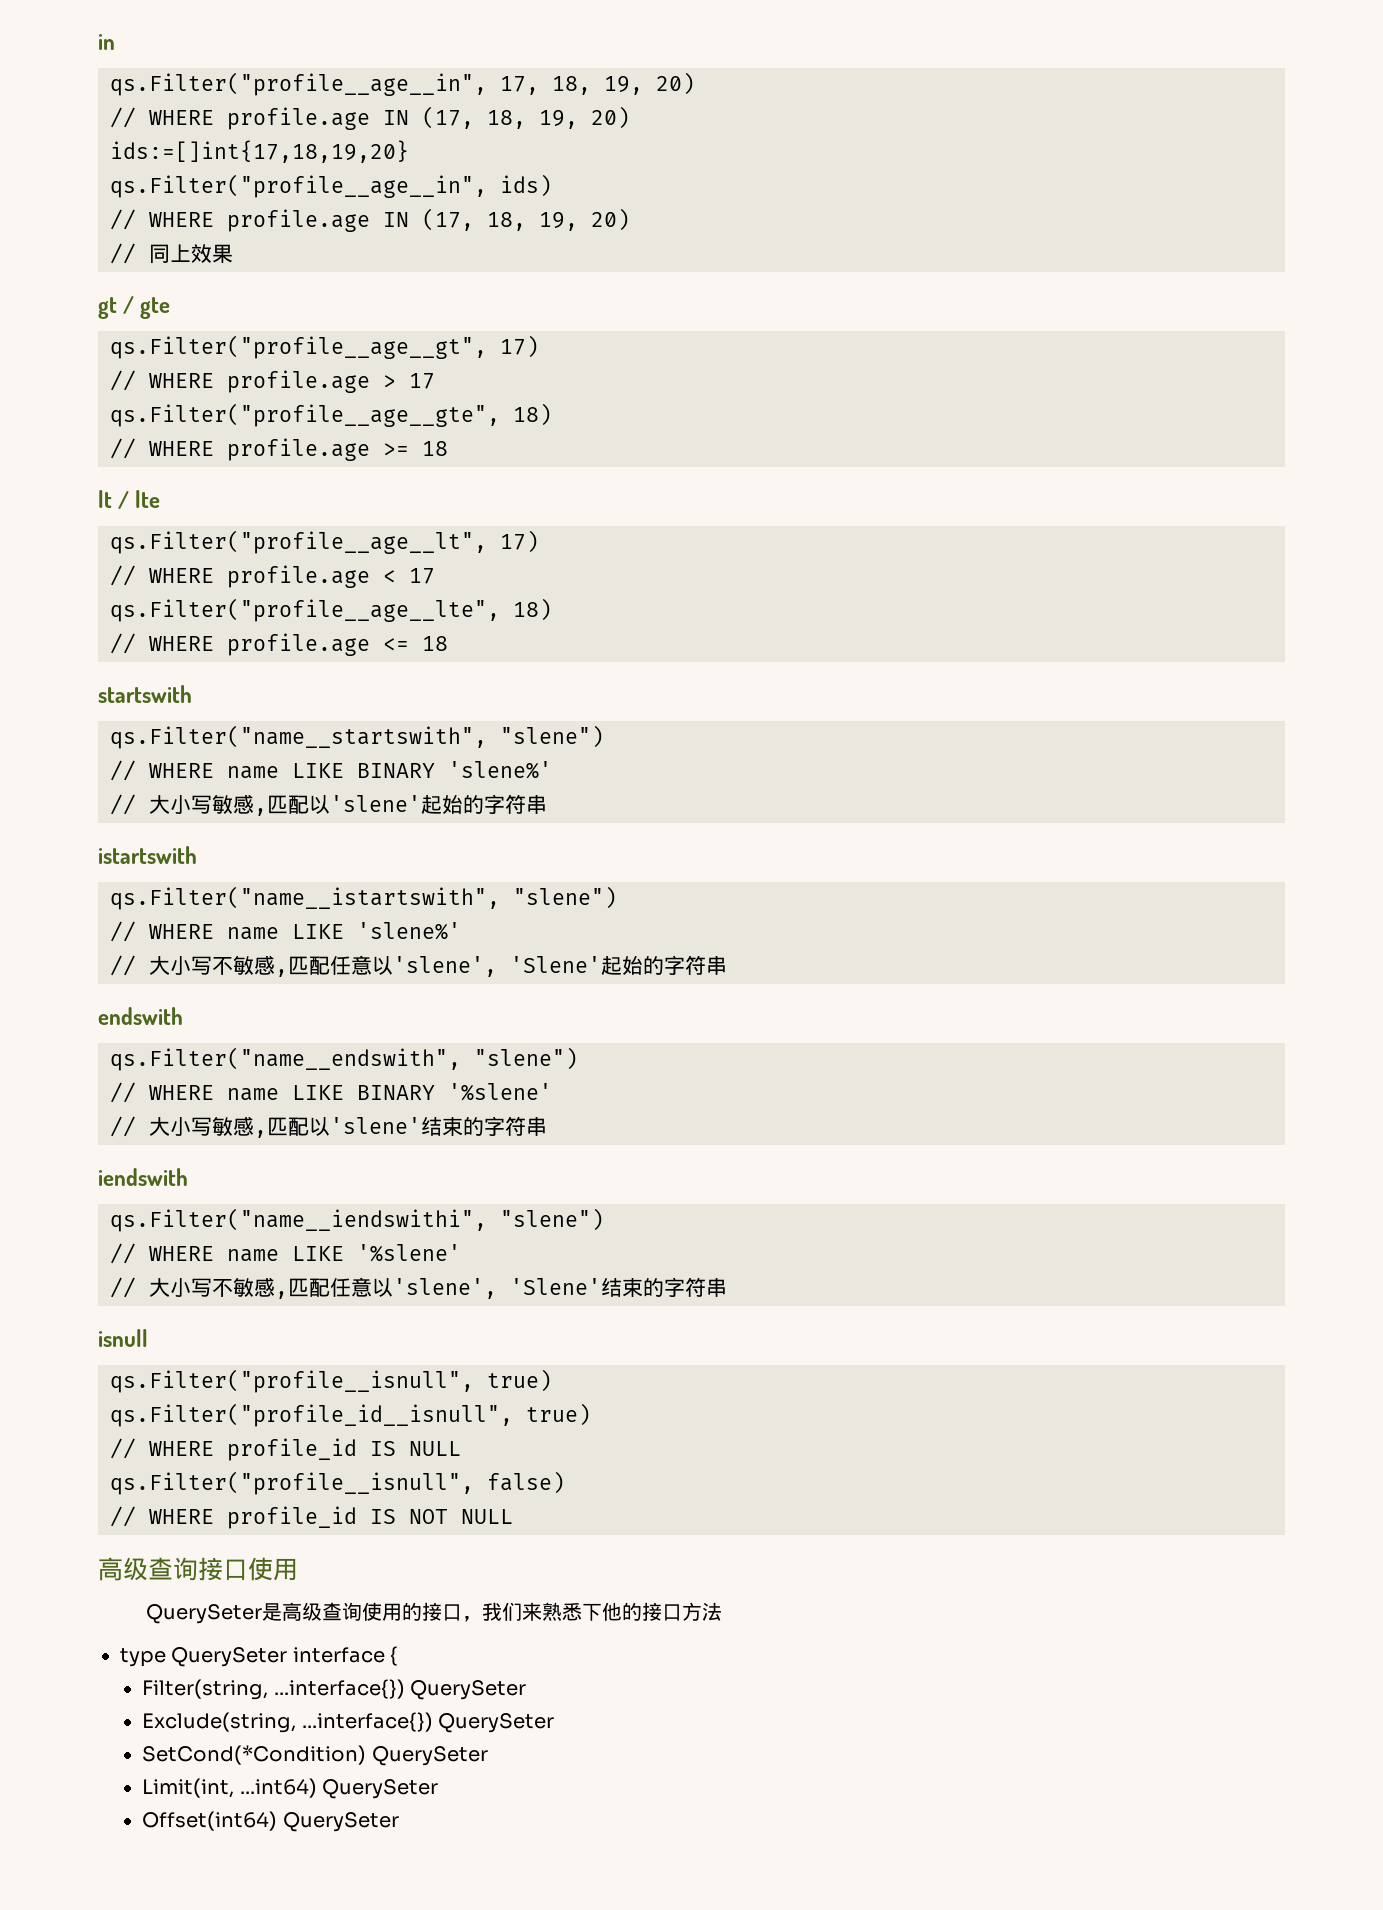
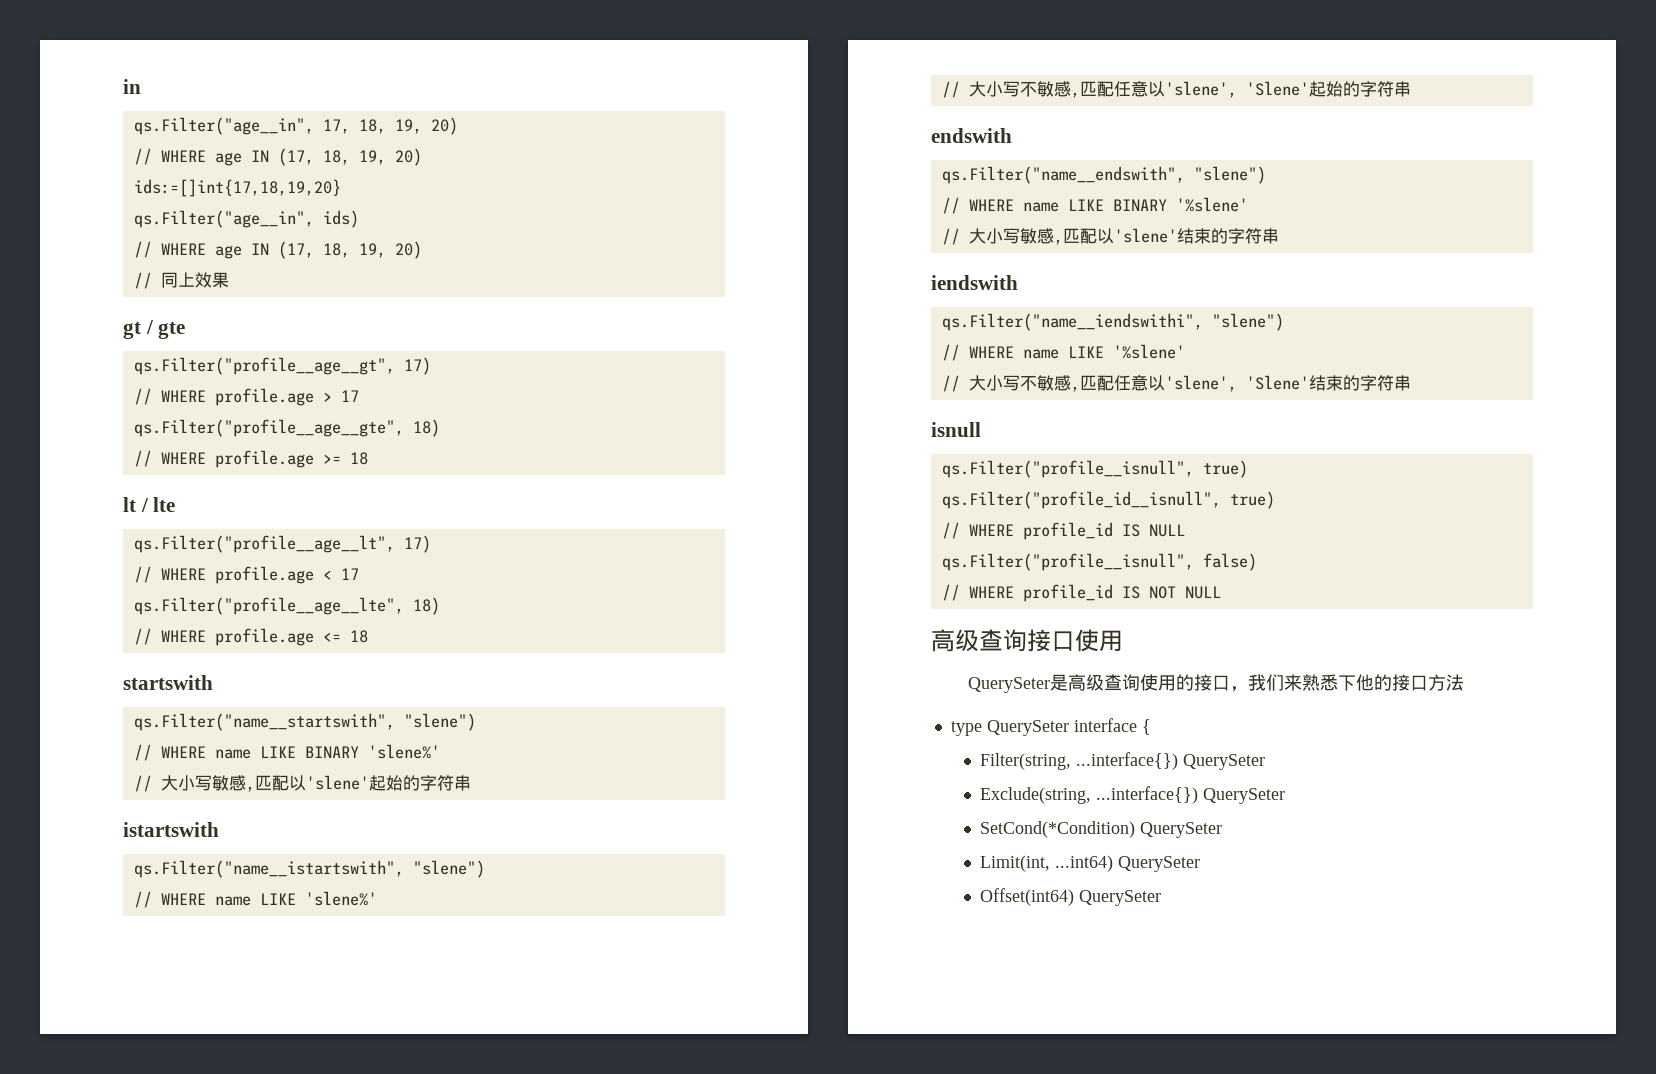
- qs.Filter("profile__age__in", 17, 18, 19, 20)
- // WHERE profile.age IN (17, 18, 19, 20)
+ qs.Filter("age__in", 17, 18, 19, 20)
+ // WHERE age IN (17, 18, 19, 20)
- qs.Filter("profile__age__in", ids)
- // WHERE profile.age IN (17, 18, 19, 20)
+ qs.Filter("age__in", ids)
+ // WHERE age IN (17, 18, 19, 20)

